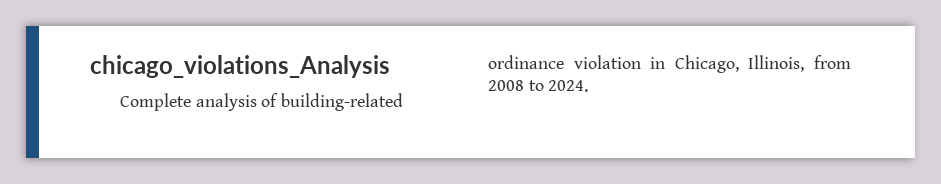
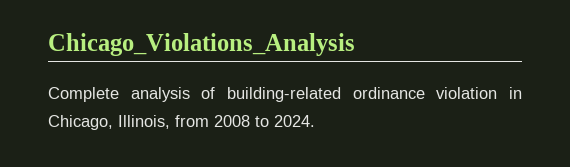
- chicago_violations_Analysis
+ Chicago_Violations_Analysis

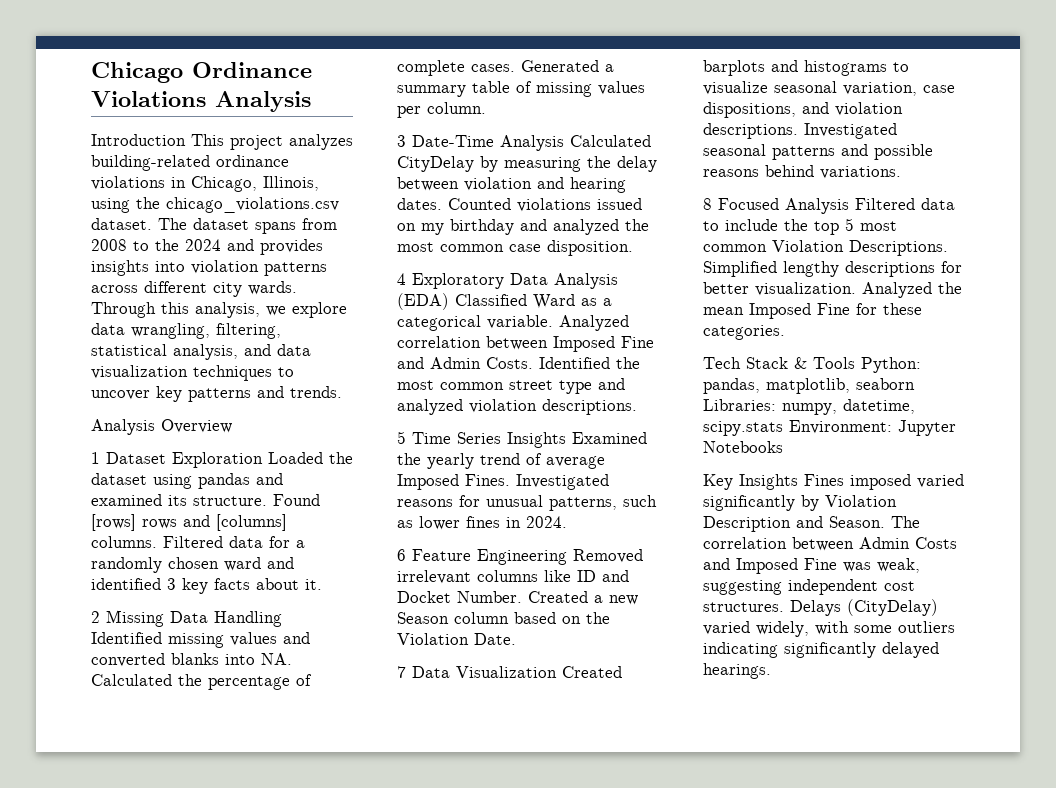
- Chicago_Violations_Analysis
- Complete analysis of building-related ordinance violation in Chicago, Illinois, from 2008 to 2024.
+ Chicago Ordinance Violations Analysis
+ Introduction This project analyzes building-related ordinance violations in Chicago, Illinois, using the chicago_violations.csv dataset. The dataset spans from 2008 to the 2024 and provides insights into violation patterns across different city wards. Through this analysis, we explore data wrangling, filtering, statistical analysis, and data visualization techniques to uncover key patterns and trends.
+ Analysis Overview
+ 1 Dataset Exploration Loaded the dataset using pandas and examined its structure. Found [rows] rows and [columns] columns. Filtered data for a randomly chosen ward and identified 3 key facts about it.
+ 2 Missing Data Handling Identified missing values and converted blanks into NA. Calculated the percentage of complete cases. Generated a summary table of missing values per column.
+ 3 Date-Time Analysis Calculated CityDelay by measuring the delay between violation and hearing dates. Counted violations issued on my birthday and analyzed the most common case disposition.
+ 4 Exploratory Data Analysis (EDA) Classified Ward as a categorical variable. Analyzed correlation between Imposed Fine and Admin Costs. Identified the most common street type and analyzed violation descriptions.
+ 5 Time Series Insights Examined the yearly trend of average Imposed Fines. Investigated reasons for unusual patterns, such as lower fines in 2024.
+ 6 Feature Engineering Removed irrelevant columns like ID and Docket Number. Created a new Season column based on the Violation Date.
+ 7 Data Visualization Created barplots and histograms to visualize seasonal variation, case dispositions, and violation descriptions. Investigated seasonal patterns and possible reasons behind variations.
+ 8 Focused Analysis Filtered data to include the top 5 most common Violation Descriptions. Simplified lengthy descriptions for better visualization. Analyzed the mean Imposed Fine for these categories.
+ Tech Stack & Tools Python: pandas, matplotlib, seaborn Libraries: numpy, datetime, scipy.stats Environment: Jupyter Notebooks
+ Key Insights Fines imposed varied significantly by Violation Description and Season. The correlation between Admin Costs and Imposed Fine was weak, suggesting independent cost structures. Delays (CityDelay) varied widely, with some outliers indicating significantly delayed hearings.

